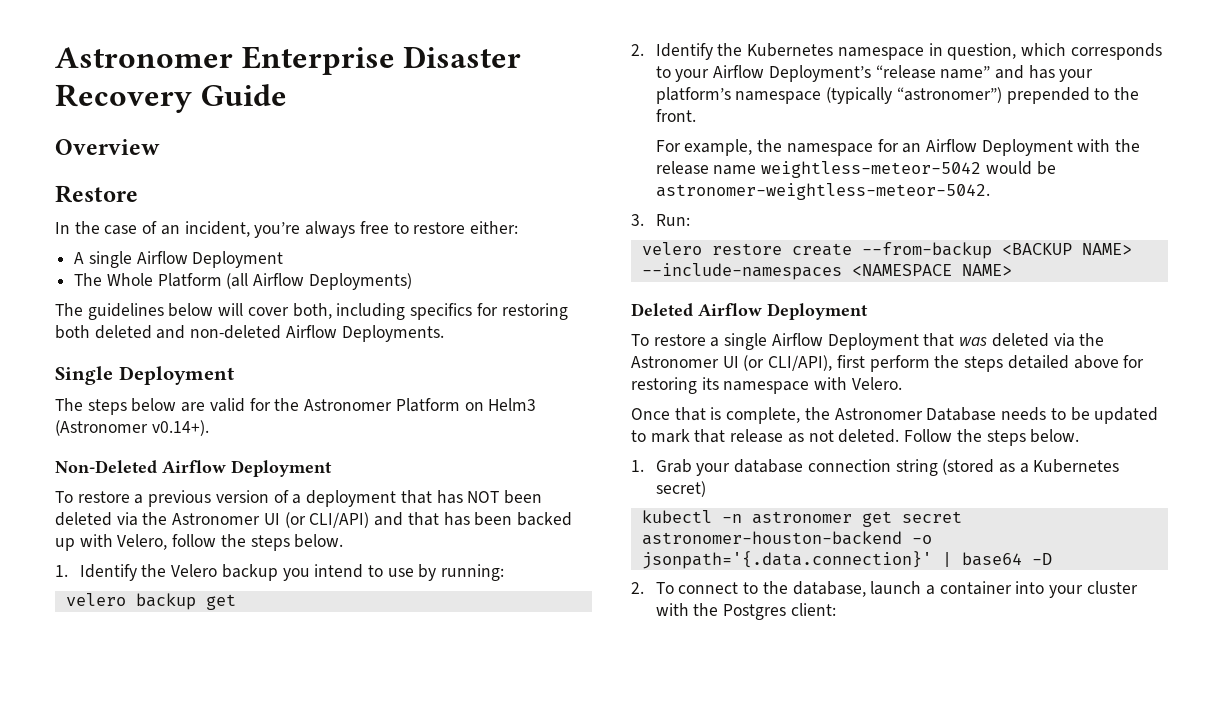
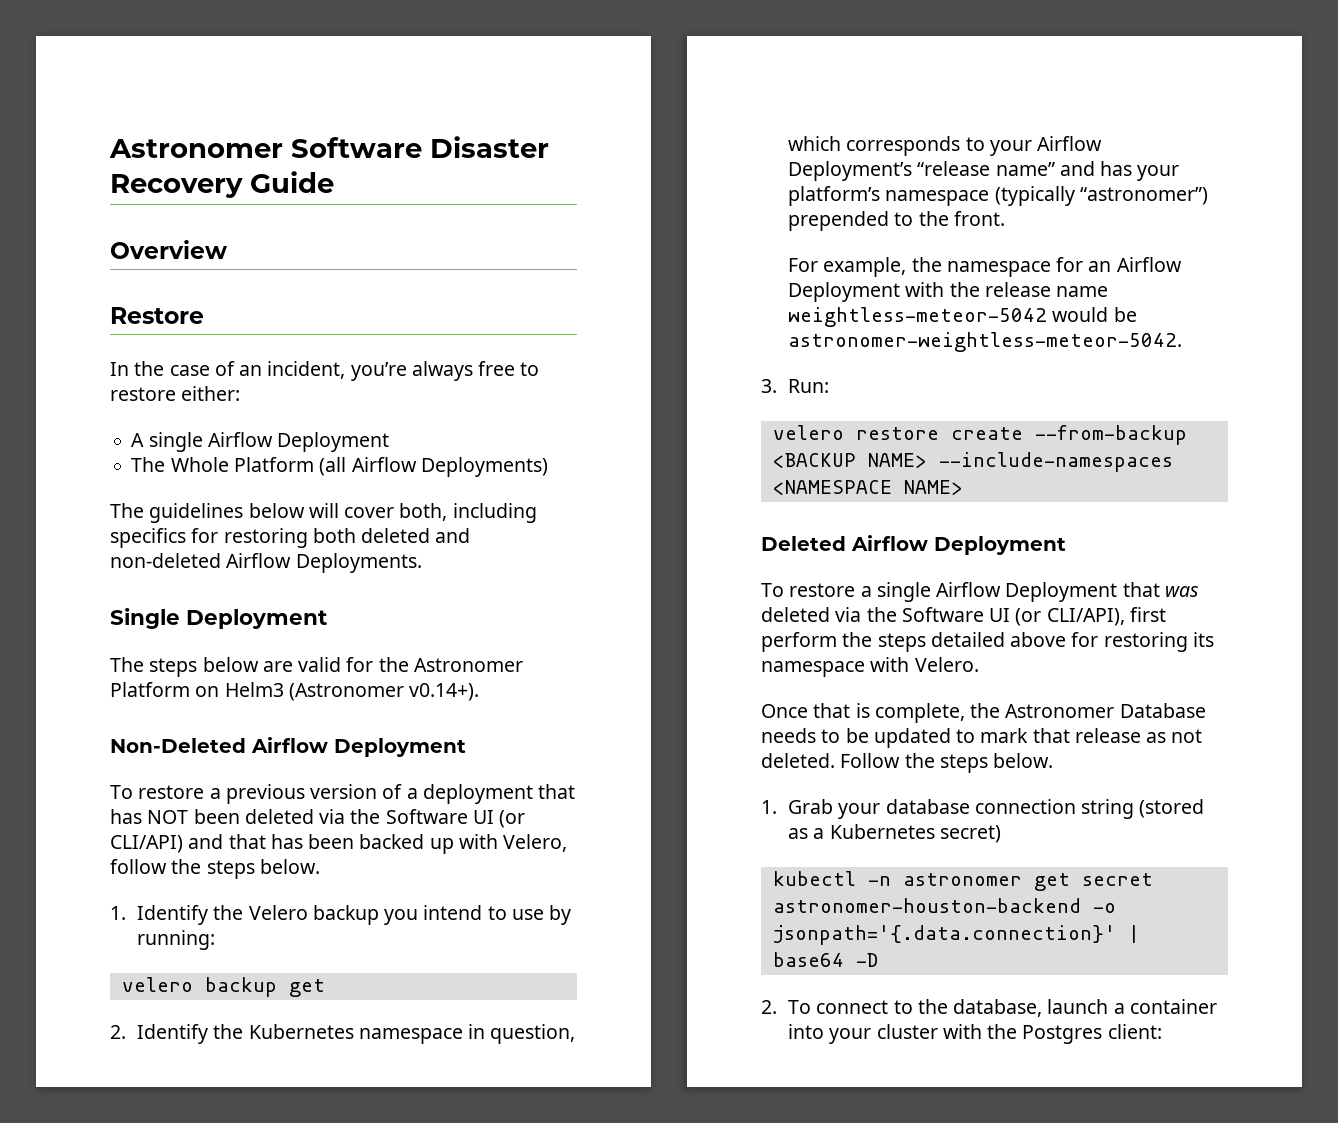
- Astronomer Enterprise Disaster Recovery Guide
+ Astronomer Software Disaster Recovery Guide
- To restore a previous version of a deployment that has NOT been deleted via the Astronomer UI (or CLI/API) and that has been backed up with Velero, follow the steps below.
+ To restore a previous version of a deployment that has NOT been deleted via the Software UI (or CLI/API) and that has been backed up with Velero, follow the steps below.
- To restore a single Airflow Deployment that was deleted via the Astronomer UI (or CLI/API), first perform the steps detailed above for restoring its namespace with Velero.
+ To restore a single Airflow Deployment that was deleted via the Software UI (or CLI/API), first perform the steps detailed above for restoring its namespace with Velero.

